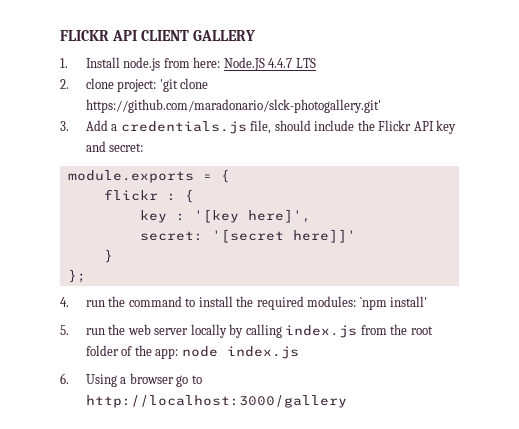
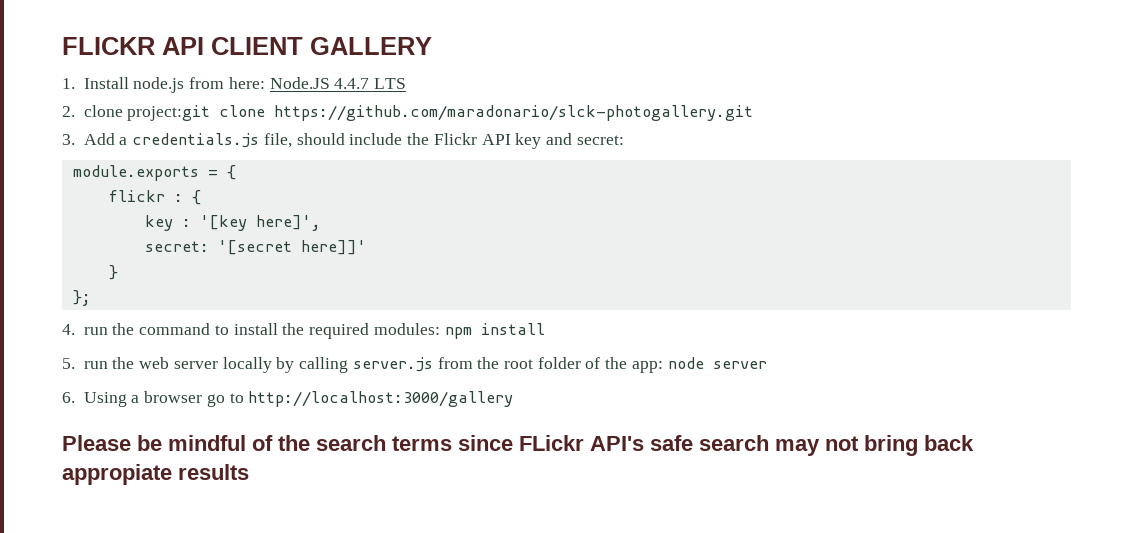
- 2. clone project: 'git clone https://github.com/maradonario/slck-photogallery.git'
+ 2. clone project:git clone https://github.com/maradonario/slck-photogallery.git
- 4. run the command to install the required modules: `npm install'
+ 4. run the command to install the required modules: npm install
- 5. run the web server locally by calling index.js from the root folder of the app: node index.js
+ 5. run the web server locally by calling server.js from the root folder of the app: node server
+ Please be mindful of the search terms since FLickr API's safe search may not bring back appropiate results

